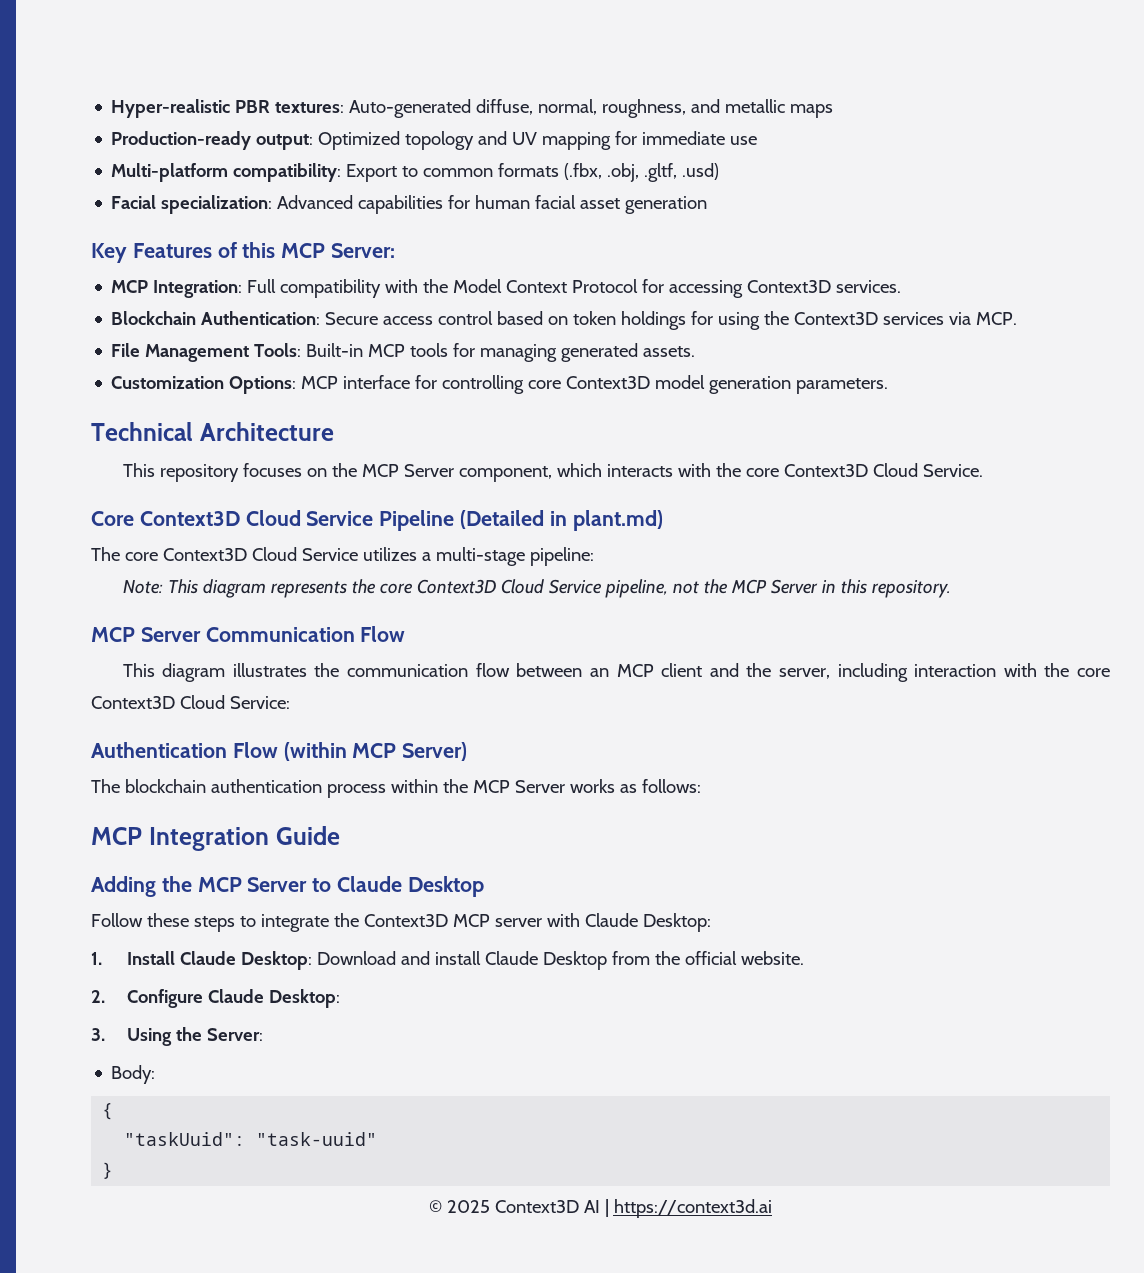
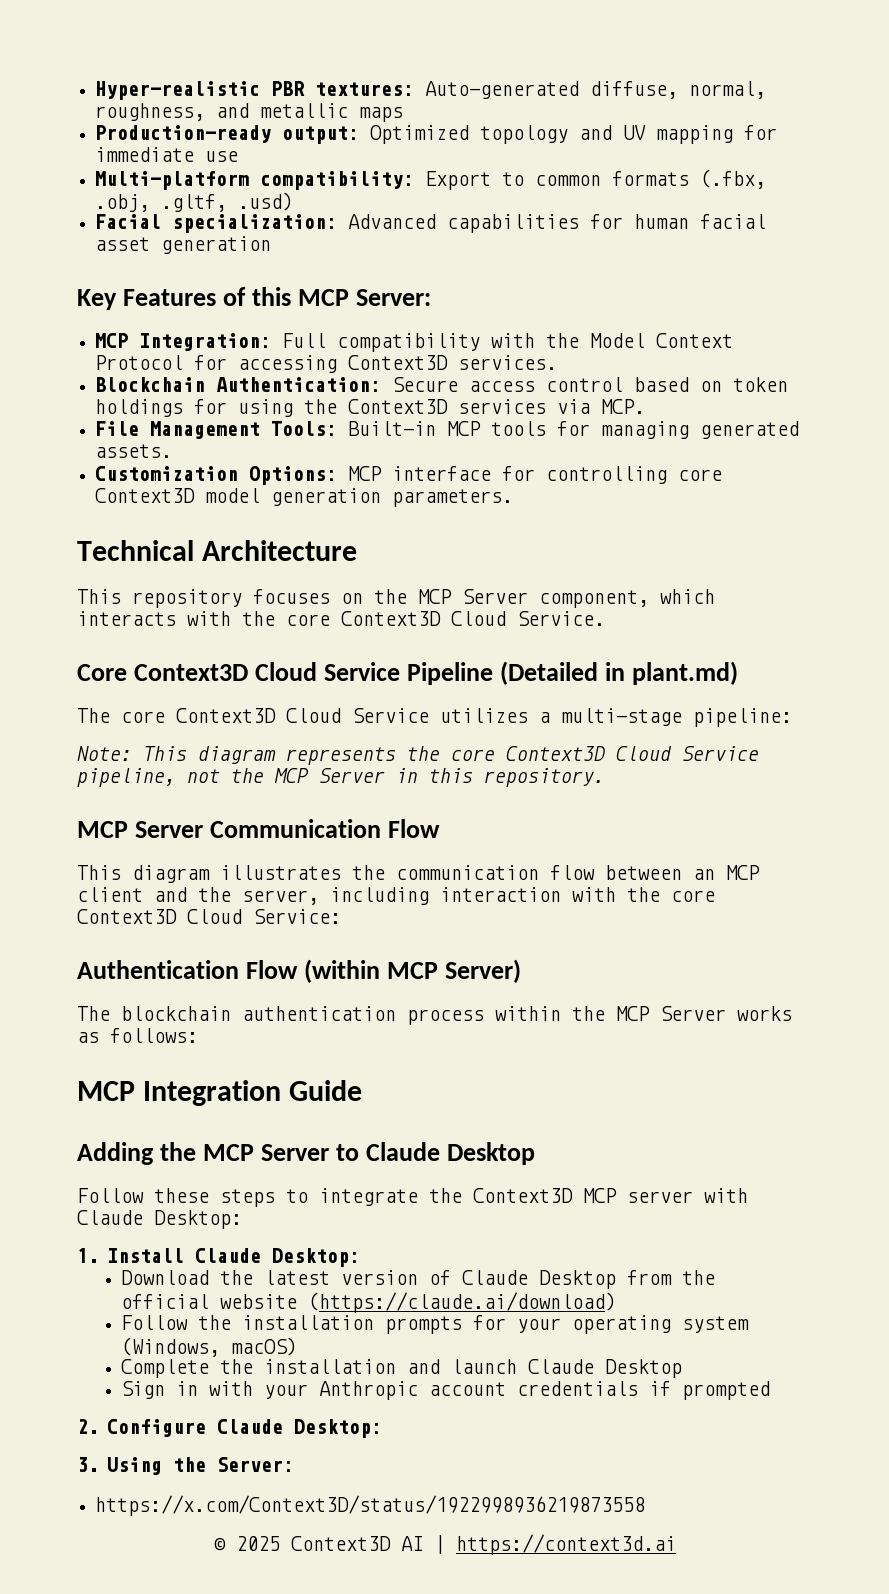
- 1. Install Claude Desktop: Download and install Claude Desktop from the official website.
+ 1. Install Claude Desktop:
+ Download the latest version of Claude Desktop from the official website (https://claude.ai/download)
+ Follow the installation prompts for your operating system (Windows, macOS)
+ Complete the installation and launch Claude Desktop
+ Sign in with your Anthropic account credentials if prompted
- Body:
- {
- "taskUuid": "task-uuid"
- }
+ https://x.com/Context3D/status/1922998936219873558

